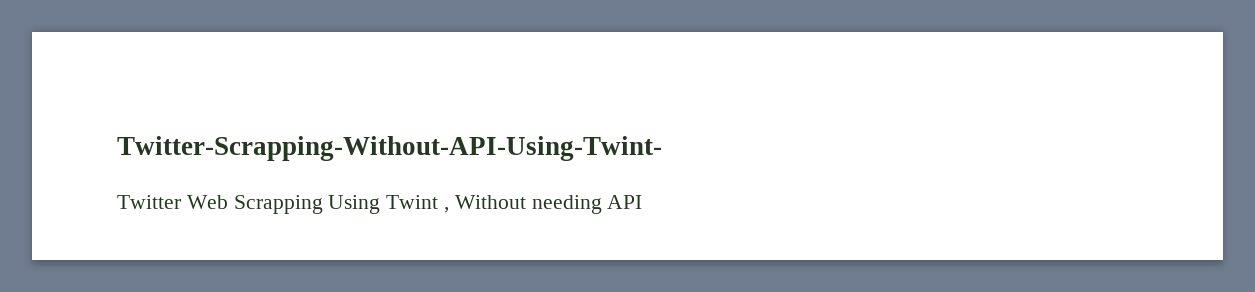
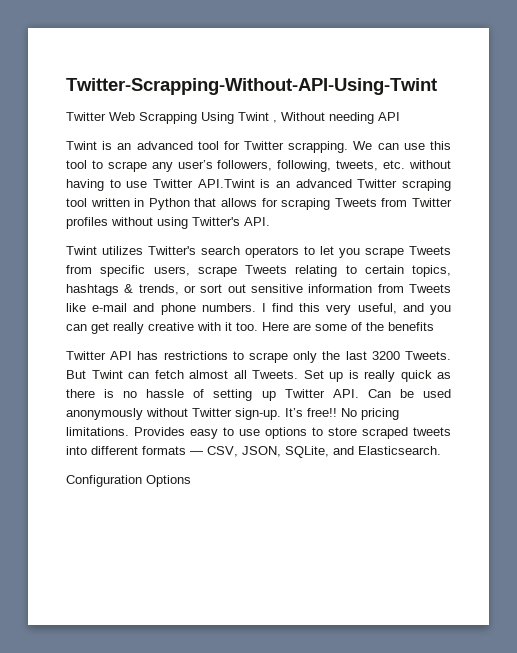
- Twitter-Scrapping-Without-API-Using-Twint-
+ Twitter-Scrapping-Without-API-Using-Twint
+ Twint is an advanced tool for Twitter scrapping. We can use this tool to scrape any user’s followers, following, tweets, etc. without having to use Twitter API.Twint is an advanced Twitter scraping tool written in Python that allows for scraping Tweets from Twitter profiles without using Twitter's API.
+ Twint utilizes Twitter's search operators to let you scrape Tweets from specific users, scrape Tweets relating to certain topics, hashtags & trends, or sort out sensitive information from Tweets like e-mail and phone numbers. I find this very useful, and you can get really creative with it too. Here are some of the benefits
+ Twitter API has restrictions to scrape only the last 3200 Tweets. But Twint can fetch almost all Tweets. Set up is really quick as there is no hassle of setting up Twitter API. Can be used anonymously without Twitter sign-up. It’s free!! No pricing limitations. Provides easy to use options to store scraped tweets into different formats — CSV, JSON, SQLite, and Elasticsearch.
+ Configuration Options

